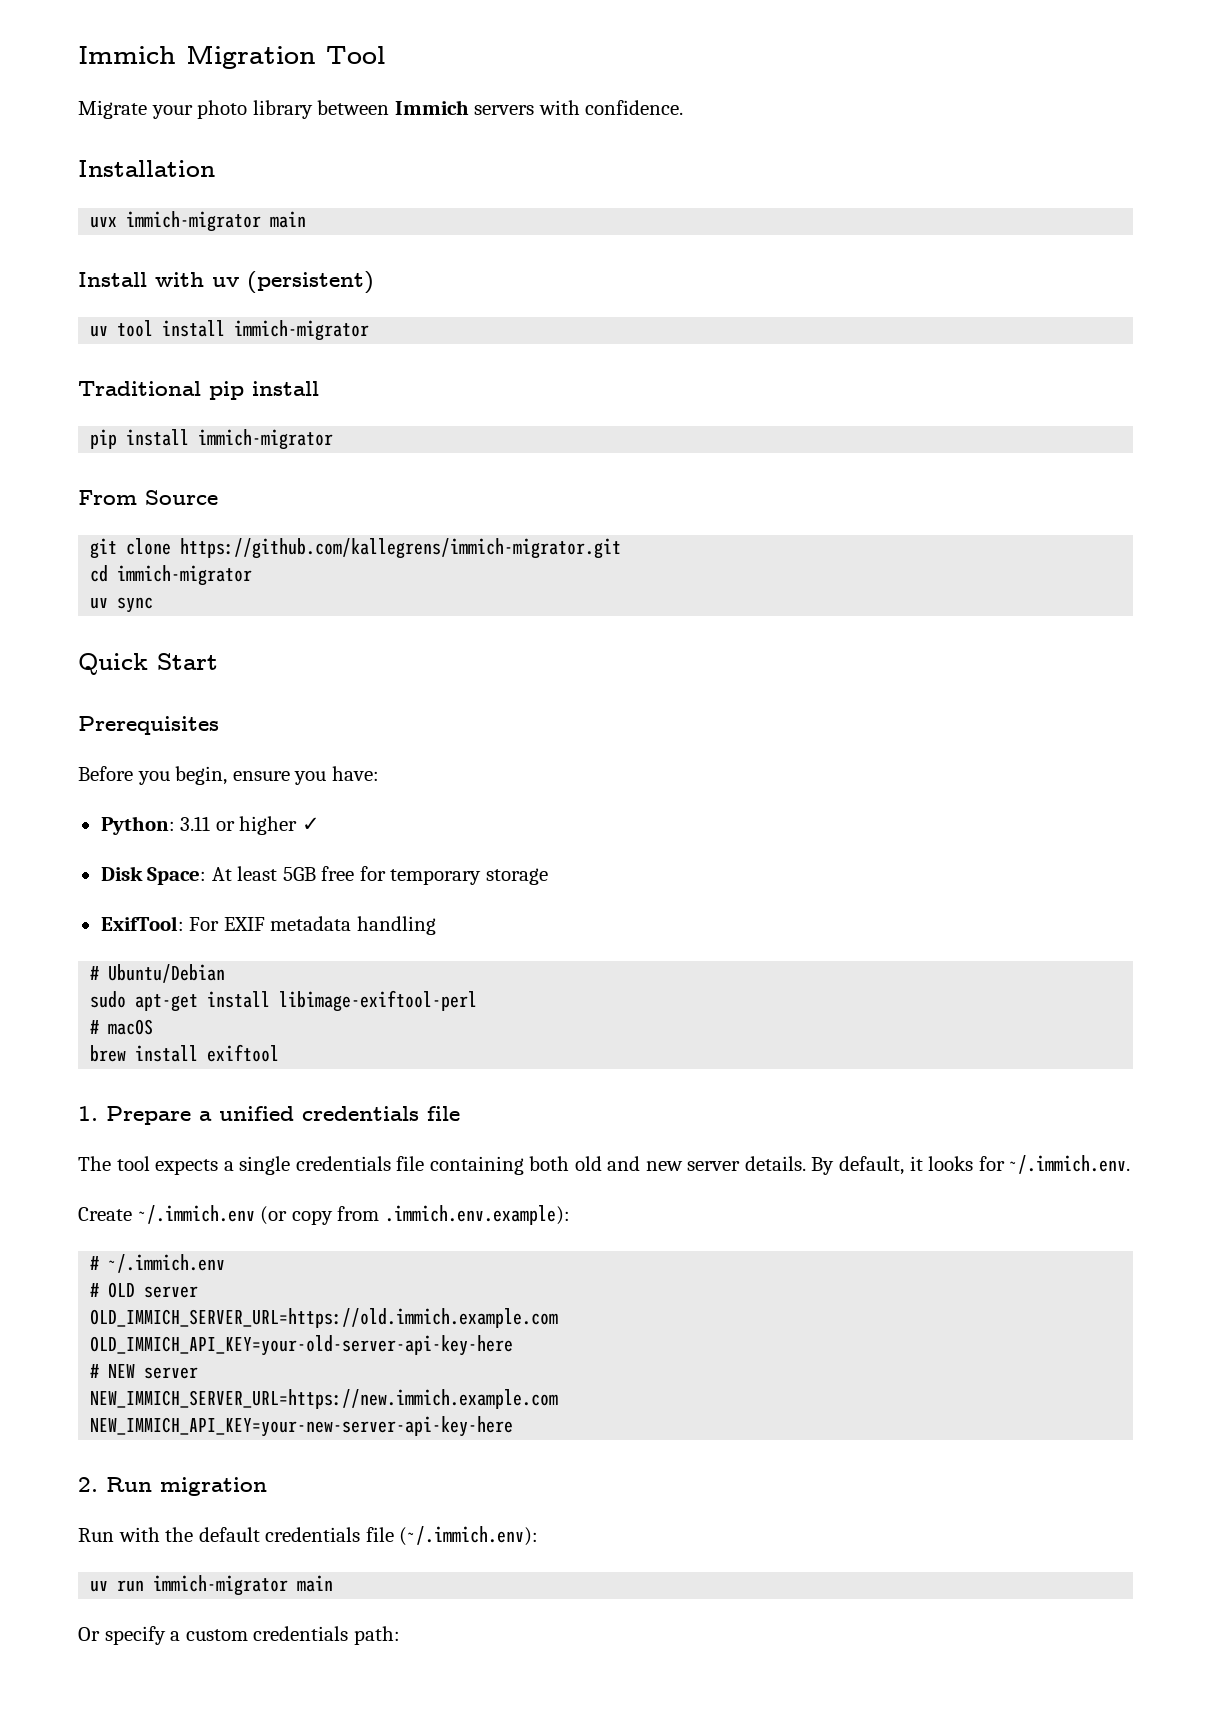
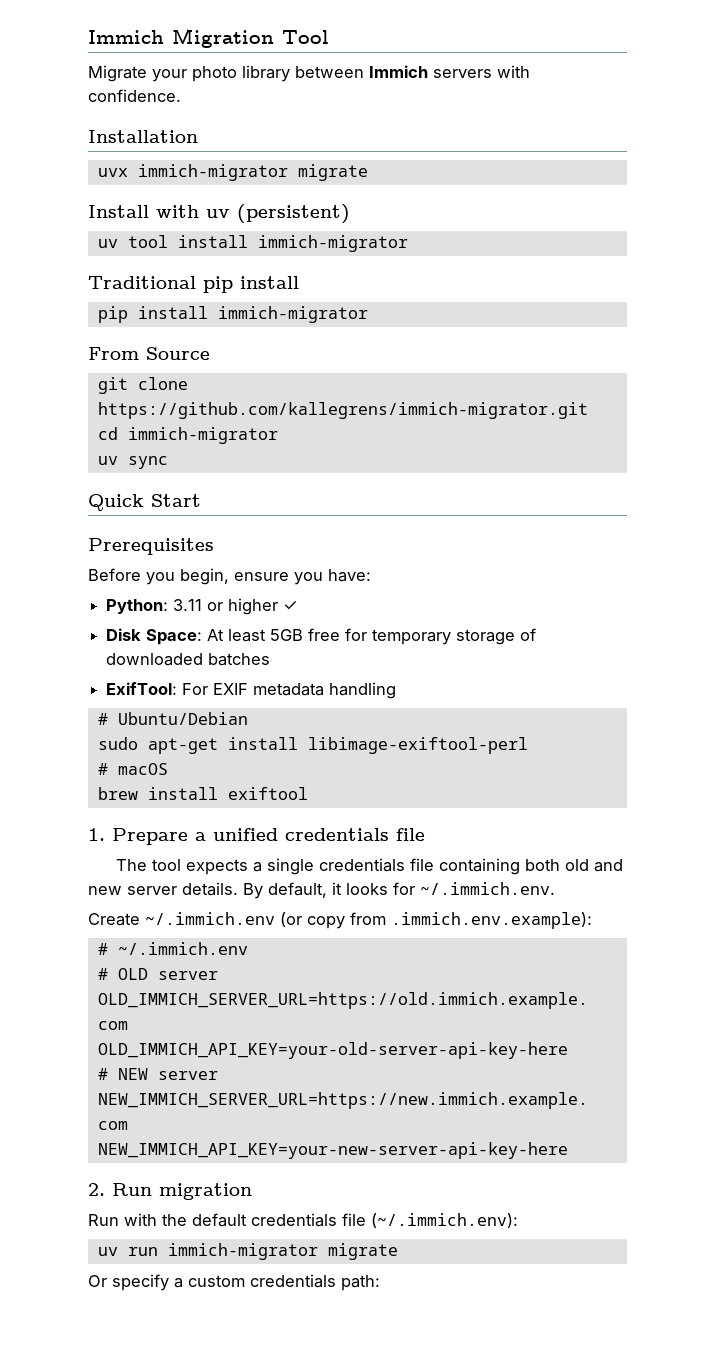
- uvx immich-migrator main
+ uvx immich-migrator migrate
- Disk Space: At least 5GB free for temporary storage
+ Disk Space: At least 5GB free for temporary storage of downloaded batches
- uv run immich-migrator main
+ uv run immich-migrator migrate

